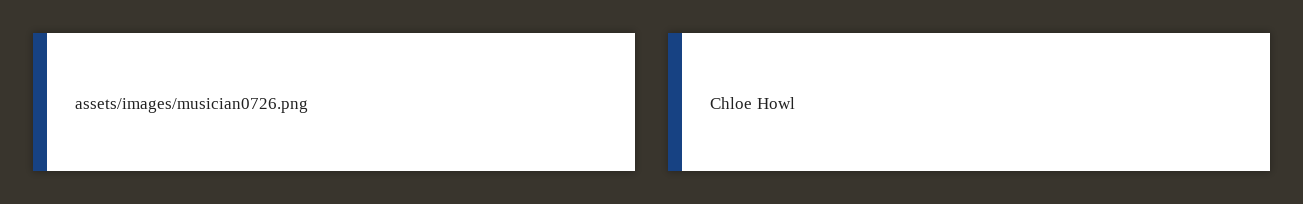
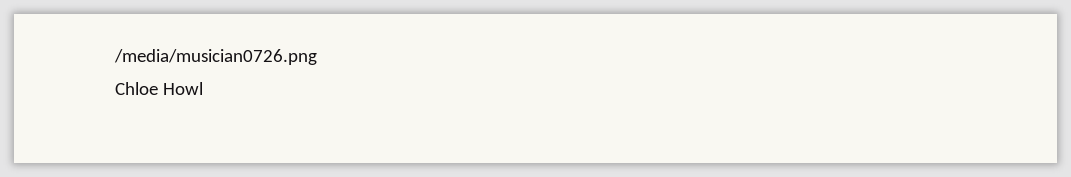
- assets/images/musician0726.png
+ /media/musician0726.png

